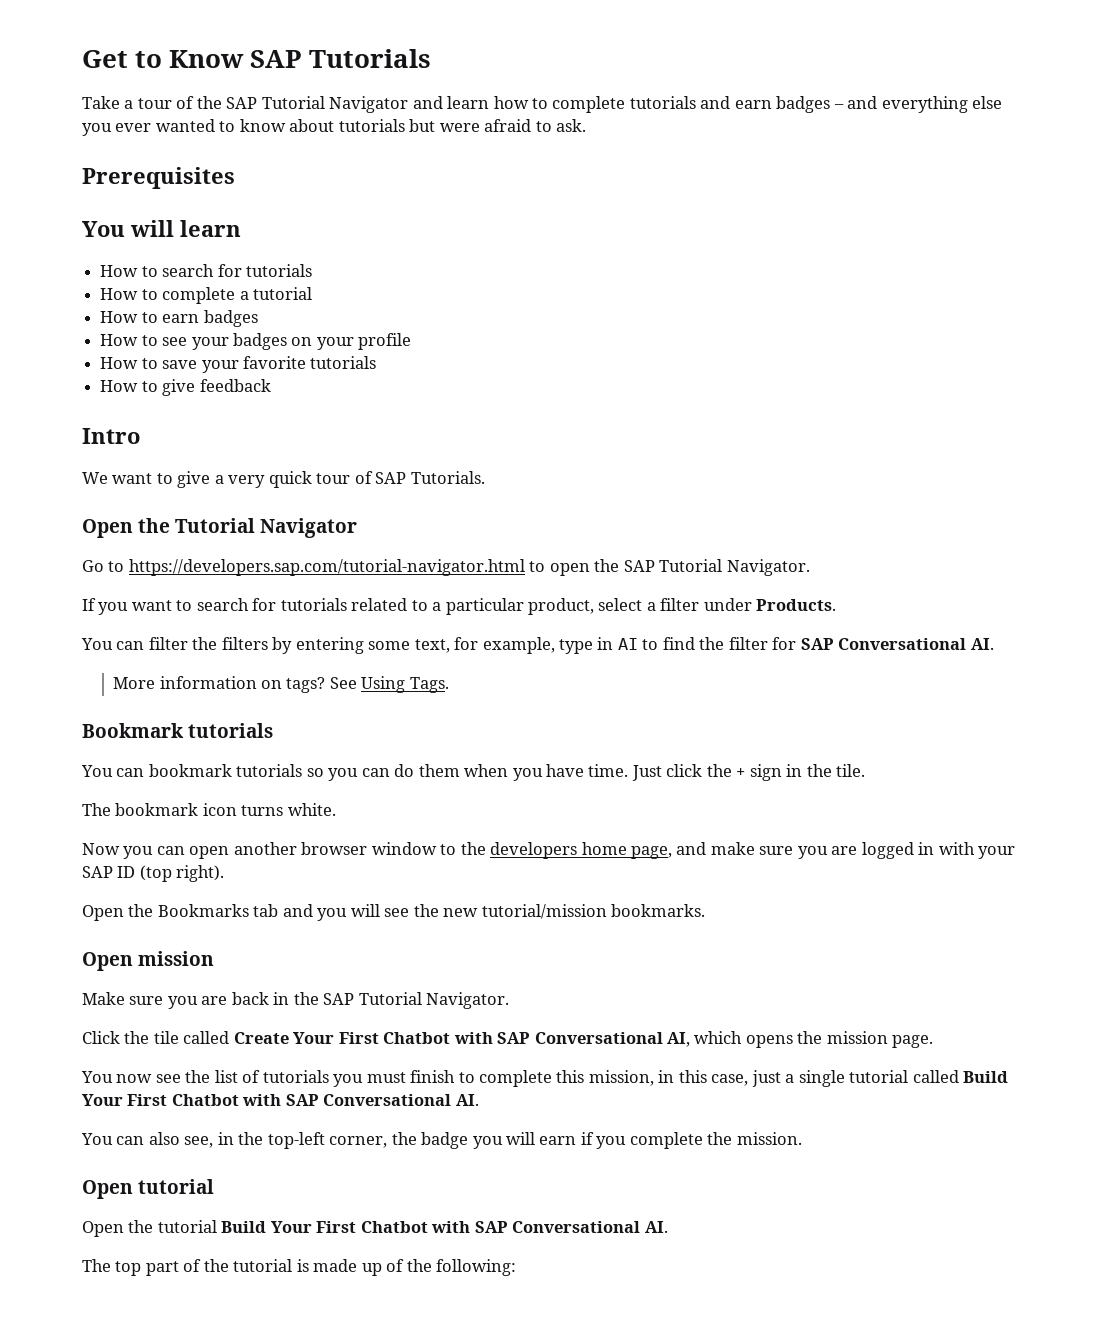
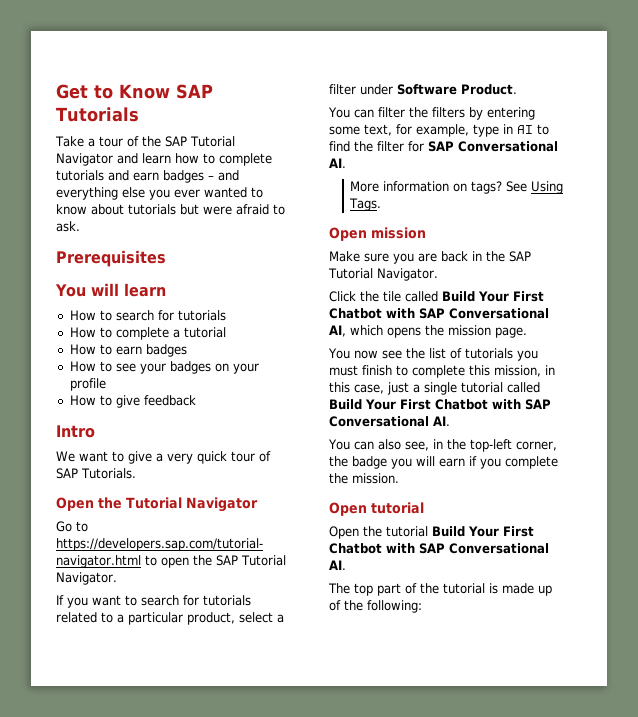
- How to save your favorite tutorials
- If you want to search for tutorials related to a particular product, select a filter under Products.
+ If you want to search for tutorials related to a particular product, select a filter under Software Product.
- Bookmark tutorials
- You can bookmark tutorials so you can do them when you have time. Just click the + sign in the tile.
- The bookmark icon turns white.
- Now you can open another browser window to the developers home page, and make sure you are logged in with your SAP ID (top right).
- Open the Bookmarks tab and you will see the new tutorial/mission bookmarks.
- Click the tile called Create Your First Chatbot with SAP Conversational AI, which opens the mission page.
+ Click the tile called Build Your First Chatbot with SAP Conversational AI, which opens the mission page.

